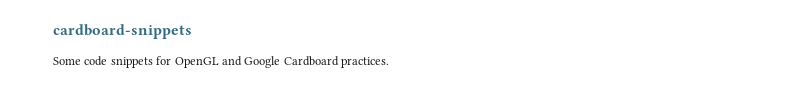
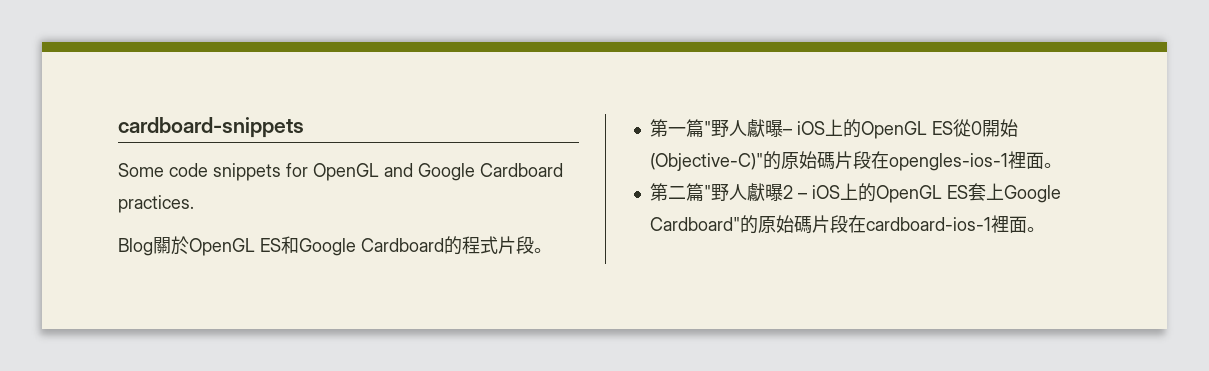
+ Blog關於OpenGL ES和Google Cardboard的程式片段。
+ 第一篇"野人獻曝– iOS上的OpenGL ES從0開始(Objective-C)"的原始碼片段在opengles-ios-1裡面。
+ 第二篇"野人獻曝2 – iOS上的OpenGL ES套上Google Cardboard"的原始碼片段在cardboard-ios-1裡面。

